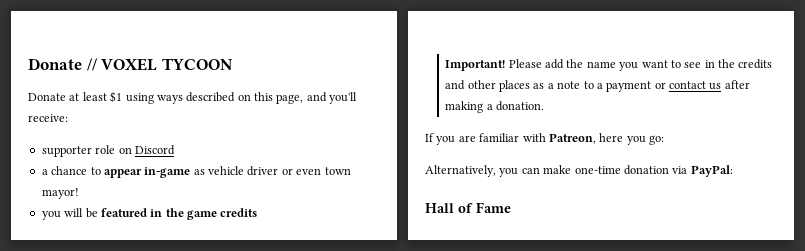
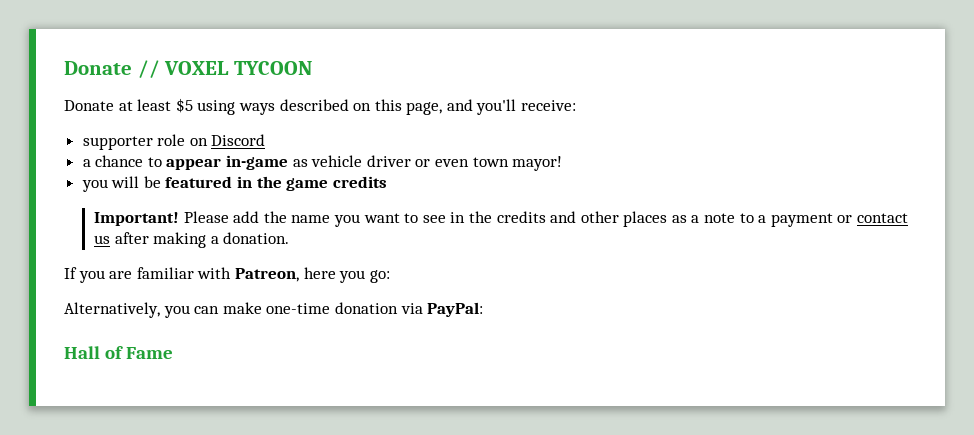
- Donate at least $1 using ways described on this page, and you'll receive:
+ Donate at least $5 using ways described on this page, and you'll receive:

